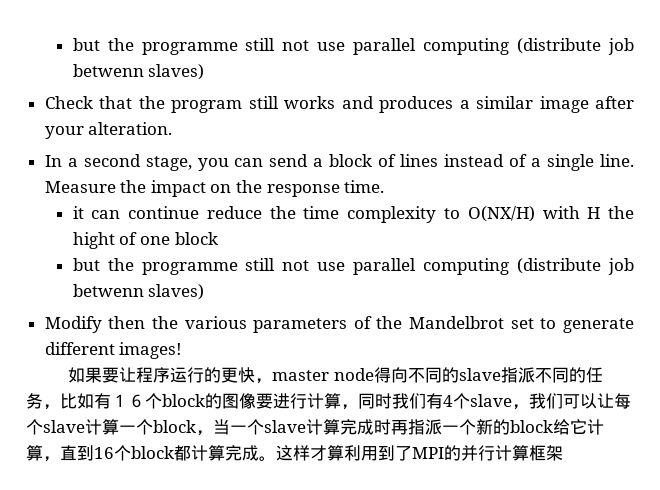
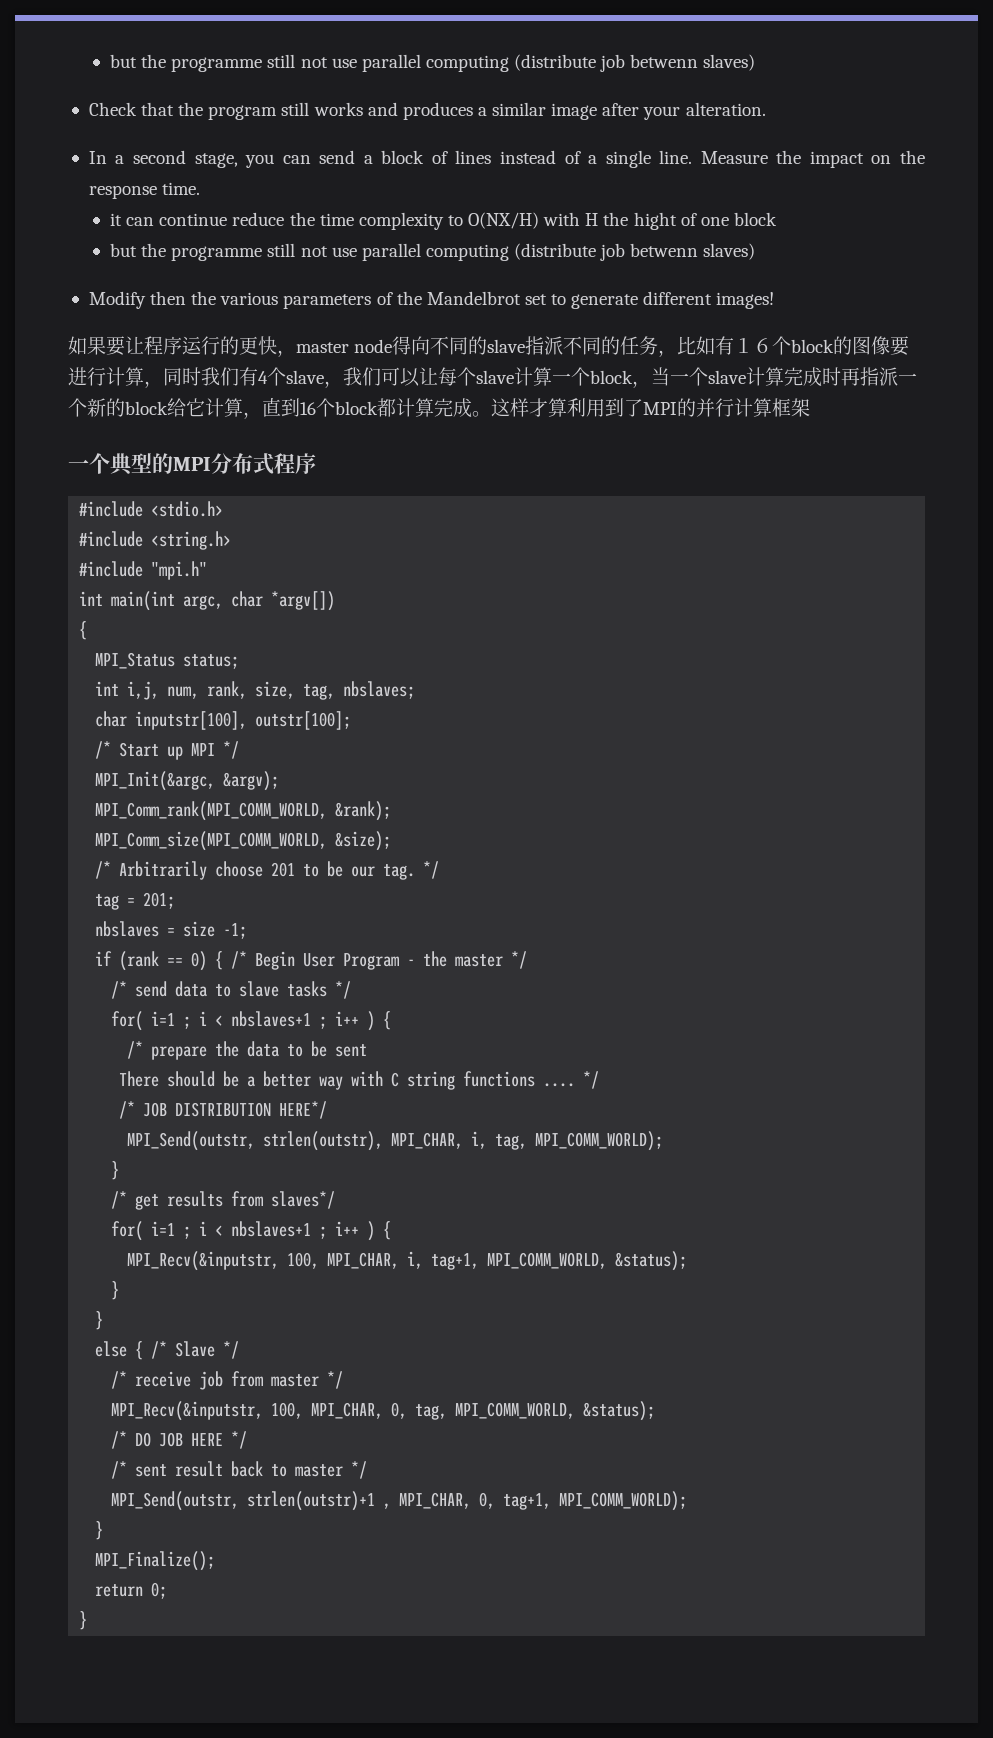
+ 一个典型的MPI分布式程序
+ #include <stdio.h>
+ #include <string.h>
+ #include "mpi.h"
+ int main(int argc, char *argv[])
+ {
+ MPI_Status status;
+ int i,j, num, rank, size, tag, nbslaves;
+ char inputstr[100], outstr[100];
+ /* Start up MPI */
+ MPI_Init(&argc, &argv);
+ MPI_Comm_rank(MPI_COMM_WORLD, &rank);
+ MPI_Comm_size(MPI_COMM_WORLD, &size);
+ /* Arbitrarily choose 201 to be our tag. */
+ tag = 201;
+ nbslaves = size -1;
+ if (rank == 0) { /* Begin User Program - the master */
+ /* send data to slave tasks */
+ for( i=1 ; i < nbslaves+1 ; i++ ) {
+ /* prepare the data to be sent
+ There should be a better way with C string functions .... */
+ /* JOB DISTRIBUTION HERE*/
+ MPI_Send(outstr, strlen(outstr), MPI_CHAR, i, tag, MPI_COMM_WORLD);
+ }
+ /* get results from slaves*/
+ for( i=1 ; i < nbslaves+1 ; i++ ) {
+ MPI_Recv(&inputstr, 100, MPI_CHAR, i, tag+1, MPI_COMM_WORLD, &status);
+ }
+ }
+ else { /* Slave */
+ /* receive job from master */
+ MPI_Recv(&inputstr, 100, MPI_CHAR, 0, tag, MPI_COMM_WORLD, &status);
+ /* DO JOB HERE */
+ /* sent result back to master */
+ MPI_Send(outstr, strlen(outstr)+1 , MPI_CHAR, 0, tag+1, MPI_COMM_WORLD);
+ }
+ MPI_Finalize();
+ return 0;
+ }

